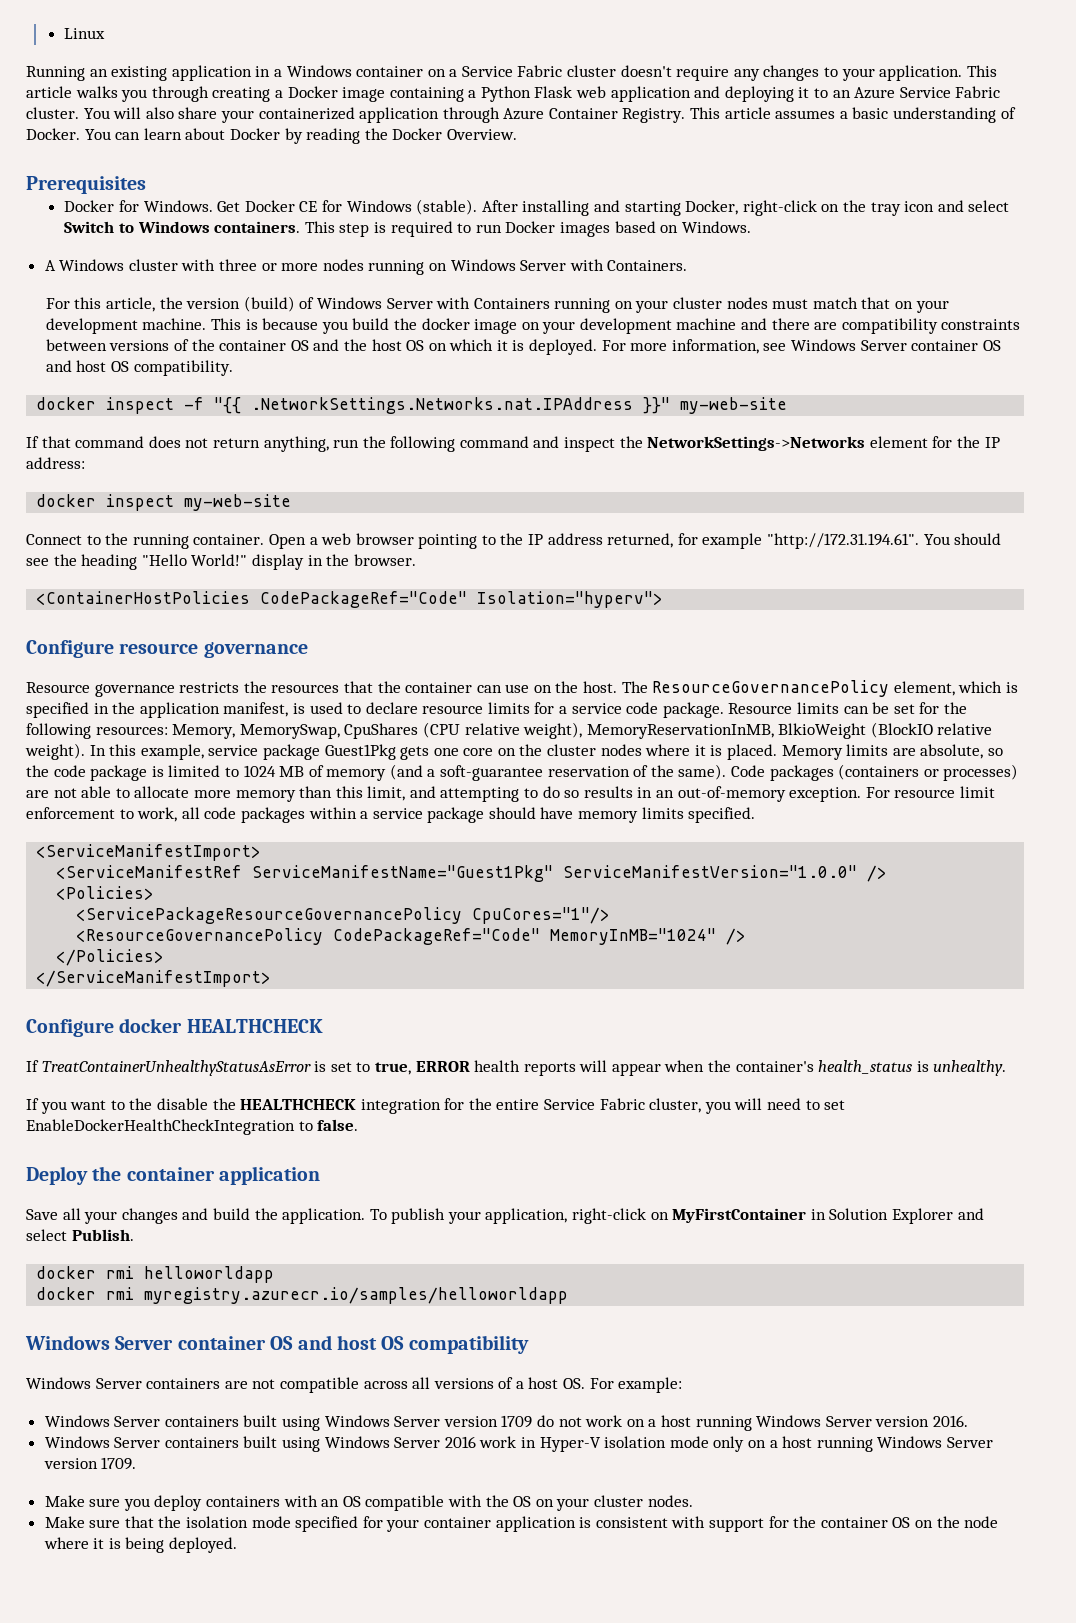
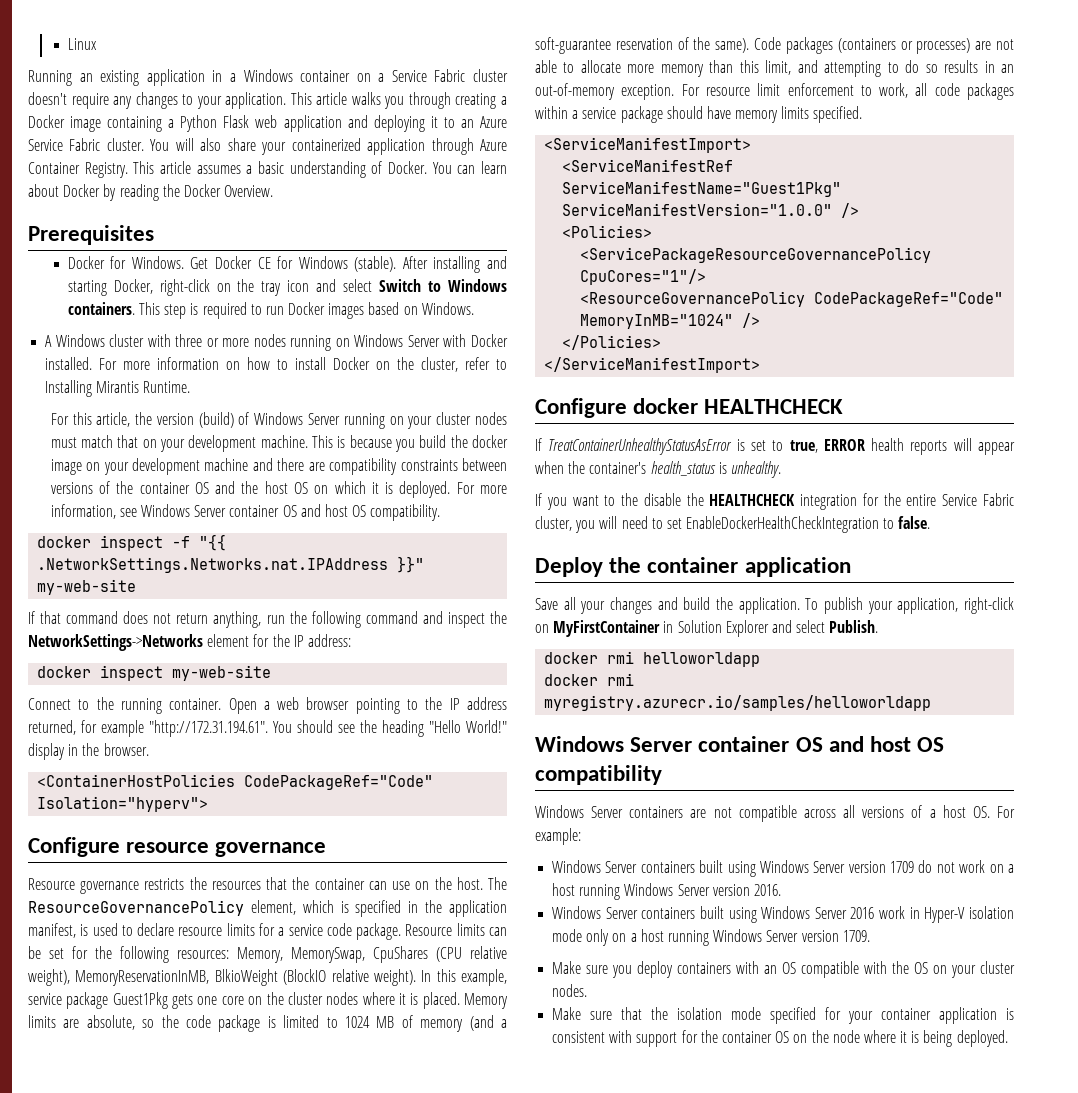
- A Windows cluster with three or more nodes running on Windows Server with Containers.
+ A Windows cluster with three or more nodes running on Windows Server with Docker installed. For more information on how to install Docker on the cluster, refer to Installing Mirantis Runtime.
- For this article, the version (build) of Windows Server with Containers running on your cluster nodes must match that on your development machine.
+ For this article, the version (build) of Windows Server running on your cluster nodes must match that on your development machine.

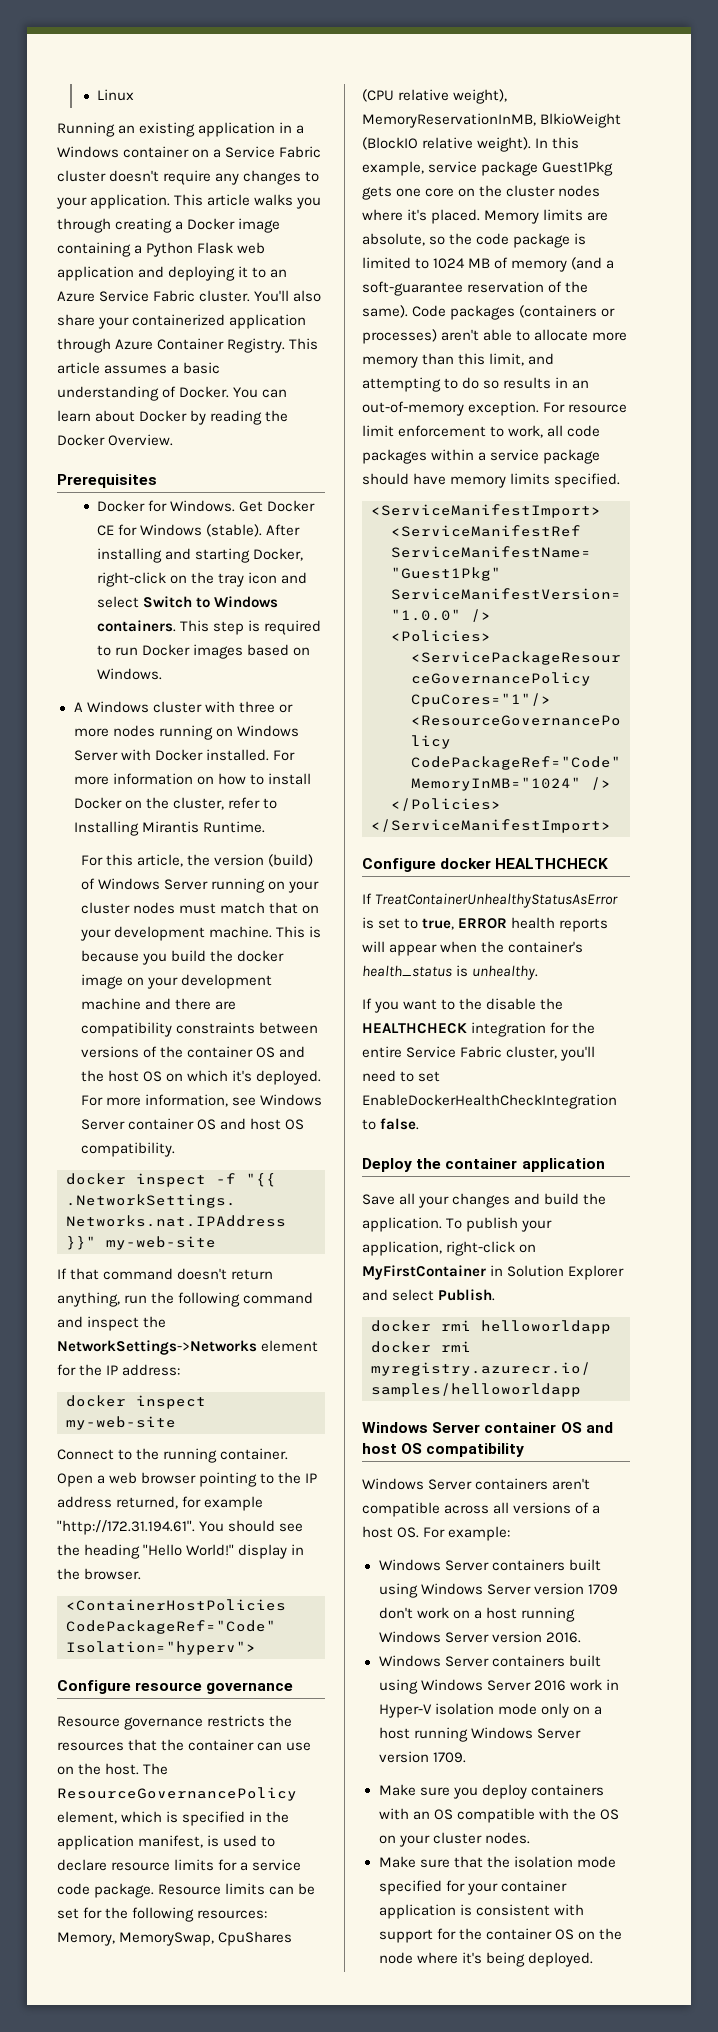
- You will also share your containerized application through Azure Container Registry.
+ You'll also share your containerized application through Azure Container Registry.
- This is because you build the docker image on your development machine and there are compatibility constraints between versions of the container OS and the host OS on which it is deployed.
+ This is because you build the docker image on your development machine and there are compatibility constraints between versions of the container OS and the host OS on which it's deployed.
- If that command does not return anything, run the following command and inspect the NetworkSettings->Networks element for the IP address:
+ If that command doesn't return anything, run the following command and inspect the NetworkSettings->Networks element for the IP address:
- In this example, service package Guest1Pkg gets one core on the cluster nodes where it is placed.
+ In this example, service package Guest1Pkg gets one core on the cluster nodes where it's placed.
- Code packages (containers or processes) are not able to allocate more memory than this limit, and attempting to do so results in an out-of-memory exception.
+ Code packages (containers or processes) aren't able to allocate more memory than this limit, and attempting to do so results in an out-of-memory exception.
- If you want to the disable the HEALTHCHECK integration for the entire Service Fabric cluster, you will need to set EnableDockerHealthCheckIntegration to false.
+ If you want to the disable the HEALTHCHECK integration for the entire Service Fabric cluster, you'll need to set EnableDockerHealthCheckIntegration to false.
- Windows Server containers are not compatible across all versions of a host OS. For example:
+ Windows Server containers aren't compatible across all versions of a host OS. For example:
- Windows Server containers built using Windows Server version 1709 do not work on a host running Windows Server version 2016.
+ Windows Server containers built using Windows Server version 1709 don't work on a host running Windows Server version 2016.
- Make sure that the isolation mode specified for your container application is consistent with support for the container OS on the node where it is being deployed.
+ Make sure that the isolation mode specified for your container application is consistent with support for the container OS on the node where it's being deployed.

